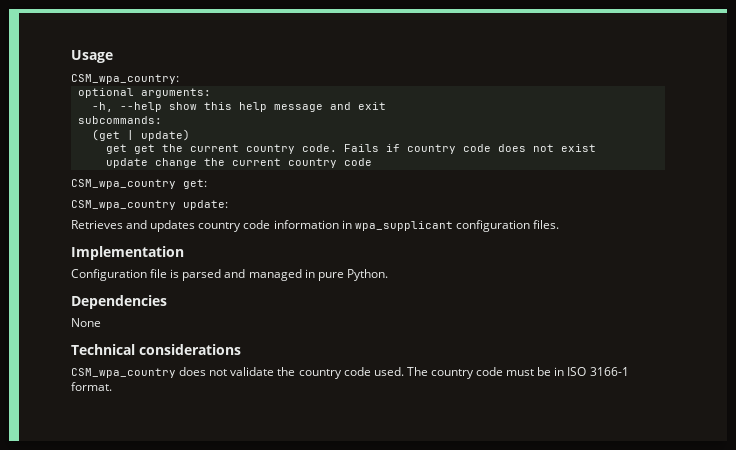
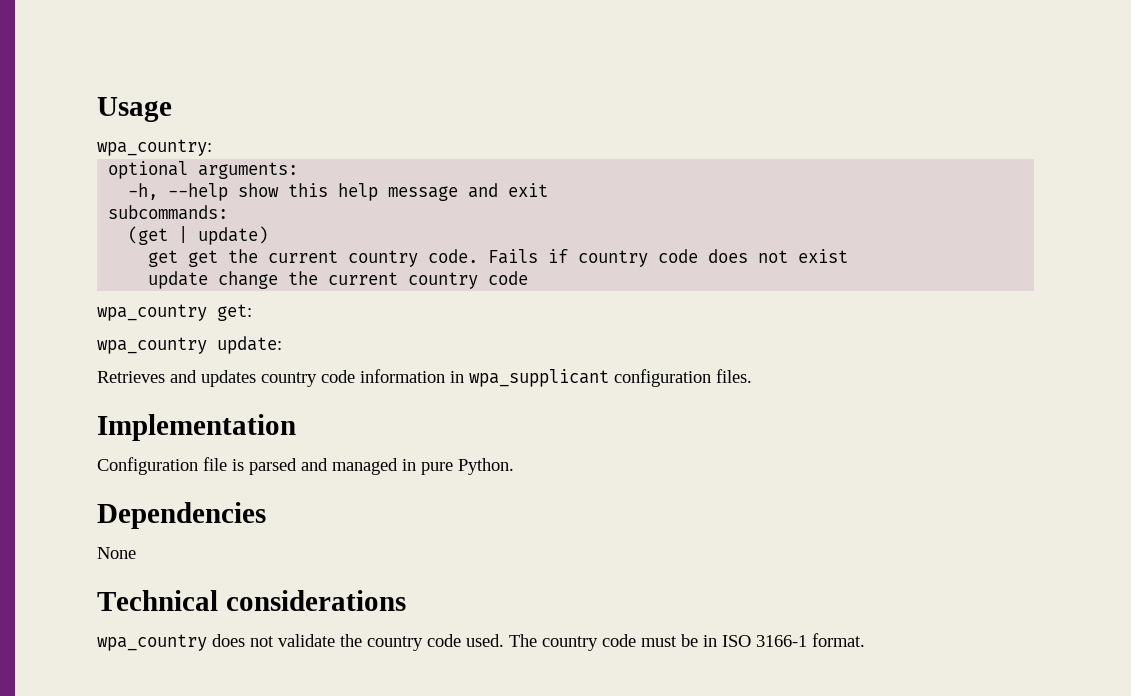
- CSM_wpa_country:
+ wpa_country:
- CSM_wpa_country get:
+ wpa_country get:
- CSM_wpa_country update:
+ wpa_country update:
- CSM_wpa_country does not validate the country code used.
+ wpa_country does not validate the country code used.

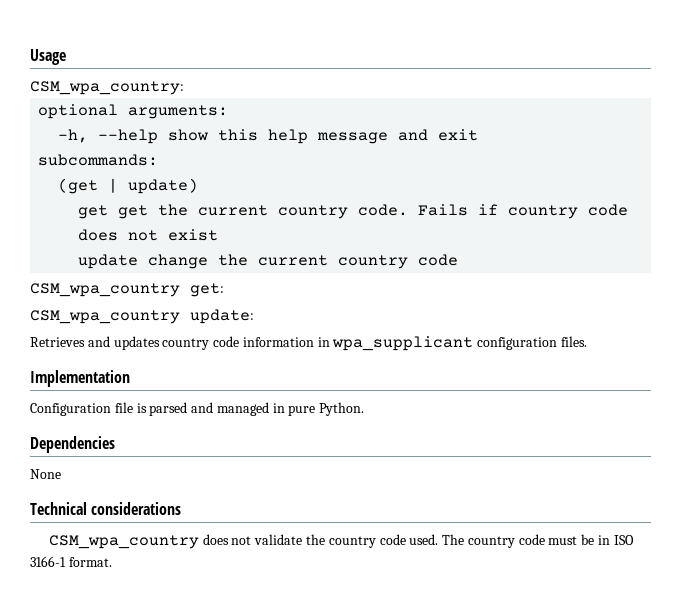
- wpa_country:
+ CSM_wpa_country:
- wpa_country get:
+ CSM_wpa_country get:
- wpa_country update:
+ CSM_wpa_country update:
- wpa_country does not validate the country code used.
+ CSM_wpa_country does not validate the country code used.

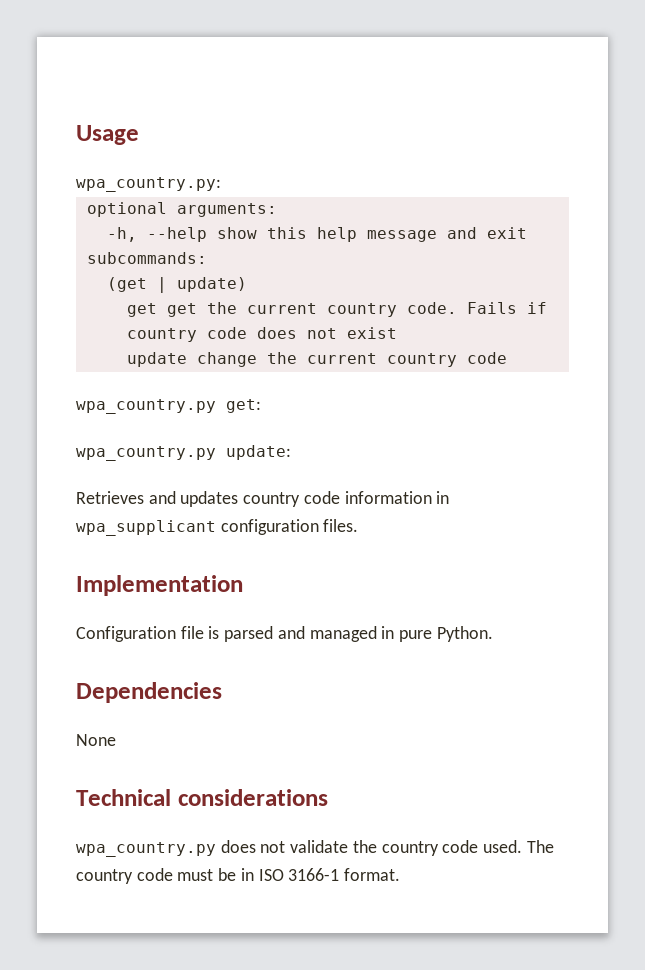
- CSM_wpa_country:
+ wpa_country.py:
- CSM_wpa_country get:
+ wpa_country.py get:
- CSM_wpa_country update:
+ wpa_country.py update:
- CSM_wpa_country does not validate the country code used.
+ wpa_country.py does not validate the country code used.

